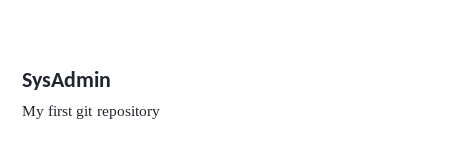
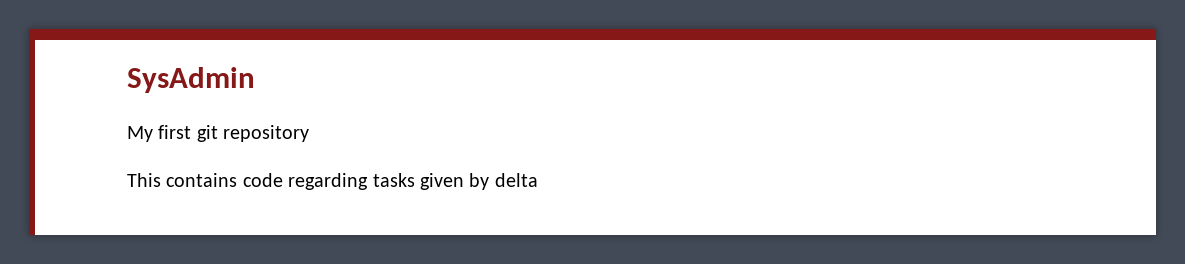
+ This contains code regarding tasks given by delta

